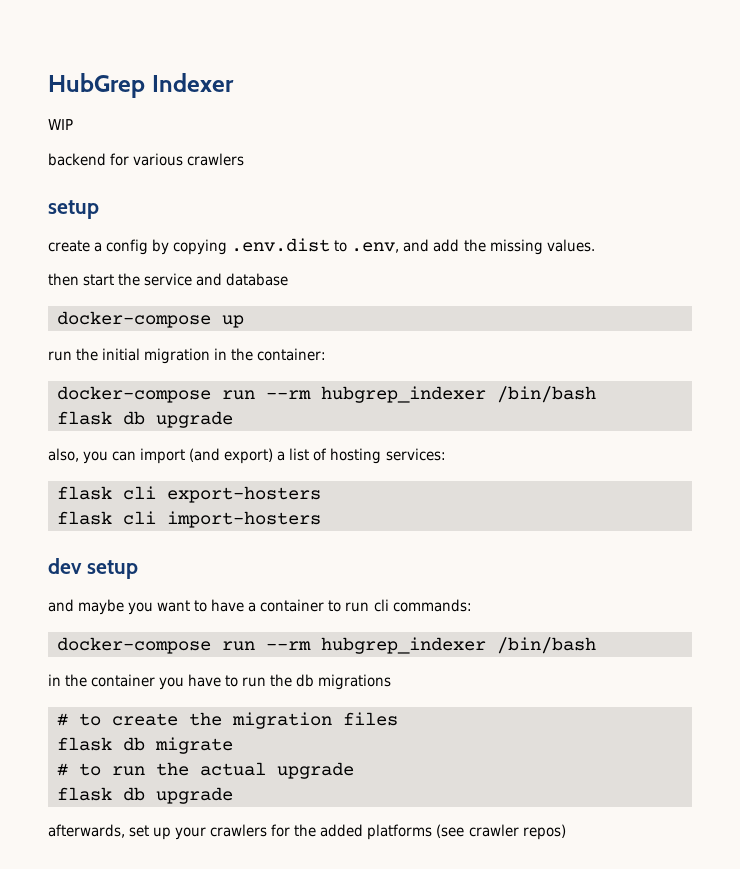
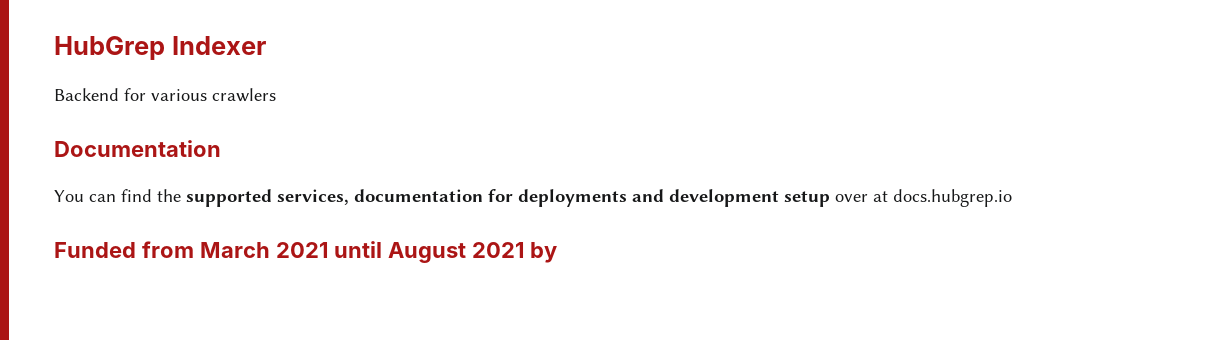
- WIP
- backend for various crawlers
- setup
- create a config by copying .env.dist to .env, and add the missing values.
- then start the service and database
- docker-compose up
- run the initial migration in the container:
- docker-compose run --rm hubgrep_indexer /bin/bash
- flask db upgrade
- also, you can import (and export) a list of hosting services:
- flask cli export-hosters
- flask cli import-hosters
- dev setup
- and maybe you want to have a container to run cli commands:
- docker-compose run --rm hubgrep_indexer /bin/bash
- in the container you have to run the db migrations
- # to create the migration files
- flask db migrate
- # to run the actual upgrade
- flask db upgrade
- afterwards, set up your crawlers for the added platforms (see crawler repos)
+ Backend for various crawlers
+ Documentation
+ You can find the supported services, documentation for deployments and development setup over at docs.hubgrep.io
+ Funded from March 2021 until August 2021 by

